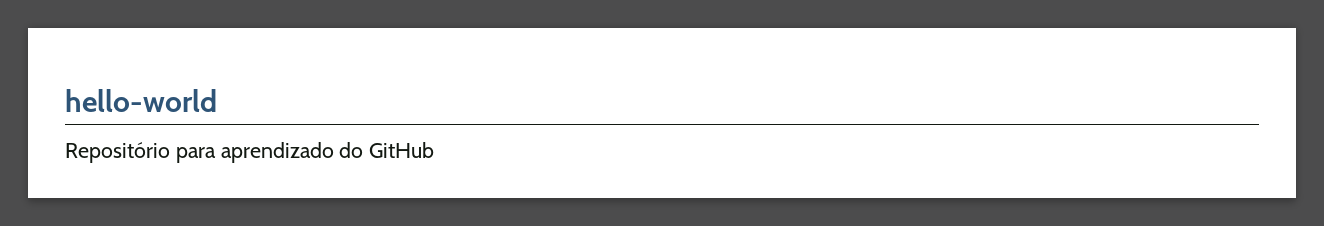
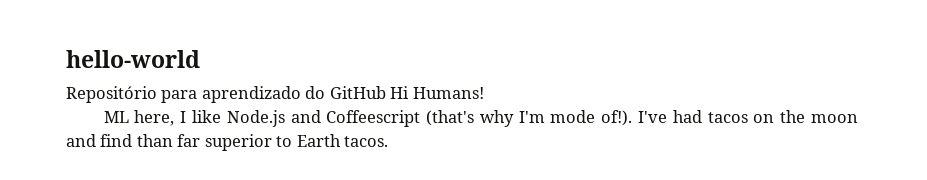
- Repositório para aprendizado do GitHub
+ Repositório para aprendizado do GitHub Hi Humans!
+ ML here, I like Node.js and Coffeescript (that's why I'm mode of!). I've had tacos on the moon and find than far superior to Earth tacos.

